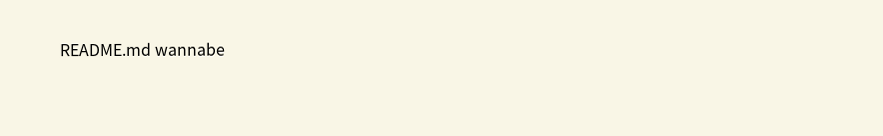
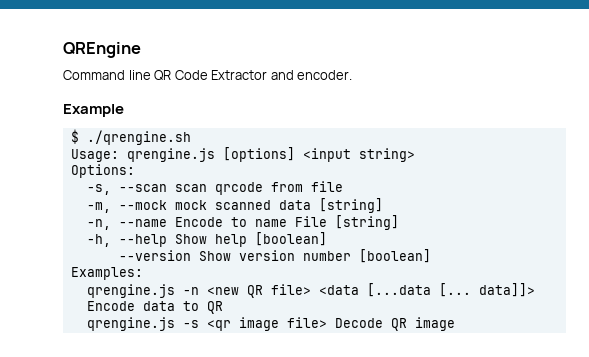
- README.md wannabe
+ QREngine
+ Command line QR Code Extractor and encoder.
+ Example
+ $ ./qrengine.sh
+ Usage: qrengine.js [options] <input string>
+ Options:
+ -s, --scan scan qrcode from file
+ -m, --mock mock scanned data [string]
+ -n, --name Encode to name File [string]
+ -h, --help Show help [boolean]
+ --version Show version number [boolean]
+ Examples:
+ qrengine.js -n <new QR file> <data [...data [... data]]> Encode data to QR
+ qrengine.js -s <qr image file> Decode QR image

